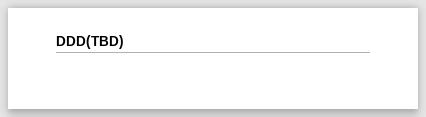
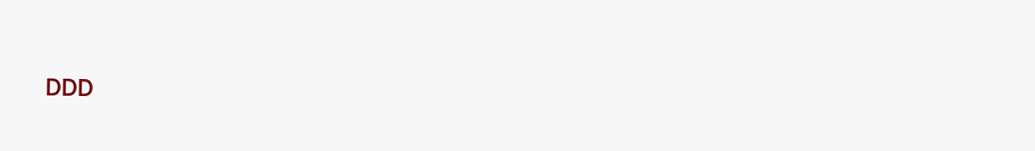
- DDD(TBD)
+ DDD

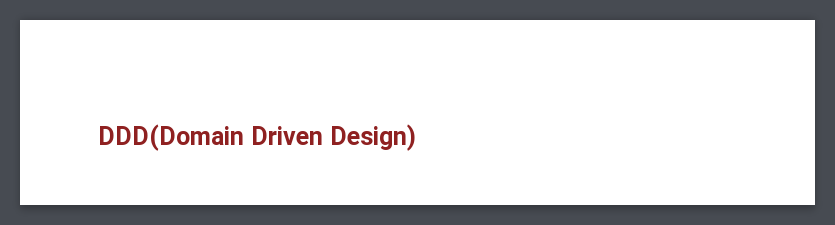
- DDD
+ DDD(Domain Driven Design)

